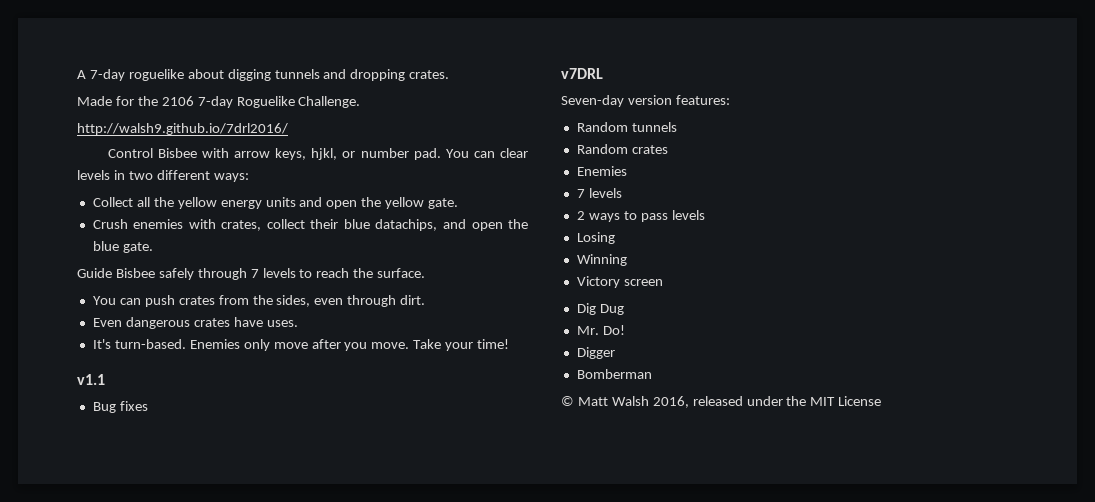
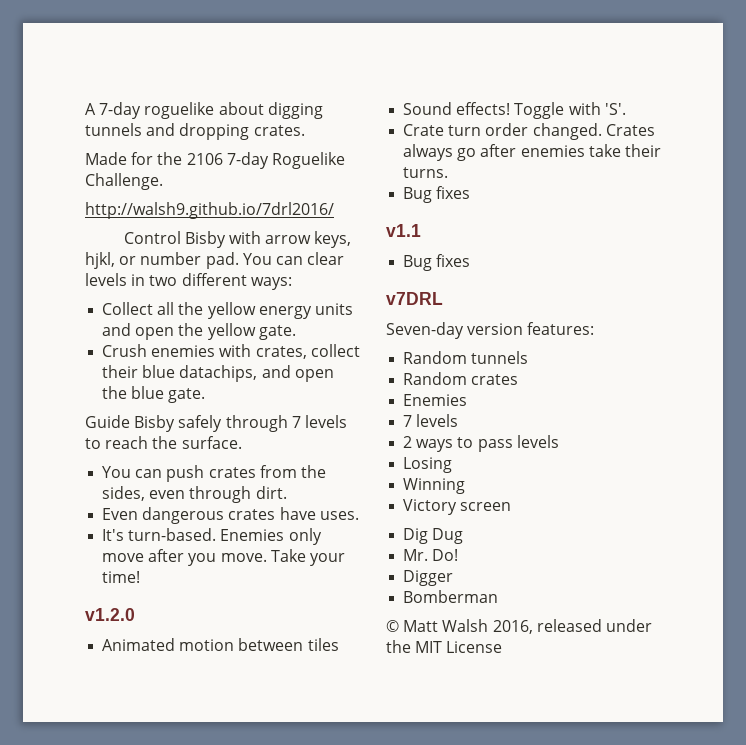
- Control Bisbee with arrow keys, hjkl, or number pad.
+ Control Bisby with arrow keys, hjkl, or number pad.
- Guide Bisbee safely through 7 levels to reach the surface.
+ Guide Bisby safely through 7 levels to reach the surface.
+ v1.2.0
+ Animated motion between tiles
+ Sound effects! Toggle with 'S'.
+ Crate turn order changed. Crates always go after enemies take their turns.
+ Bug fixes

